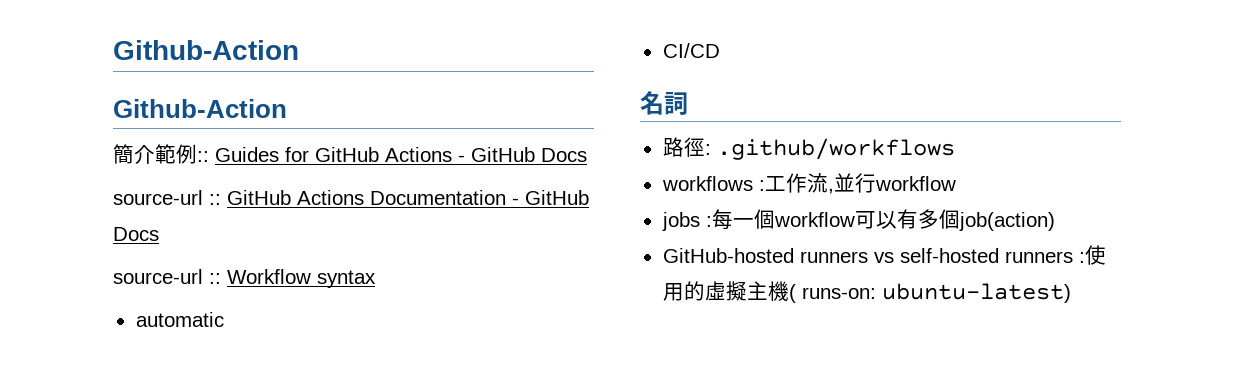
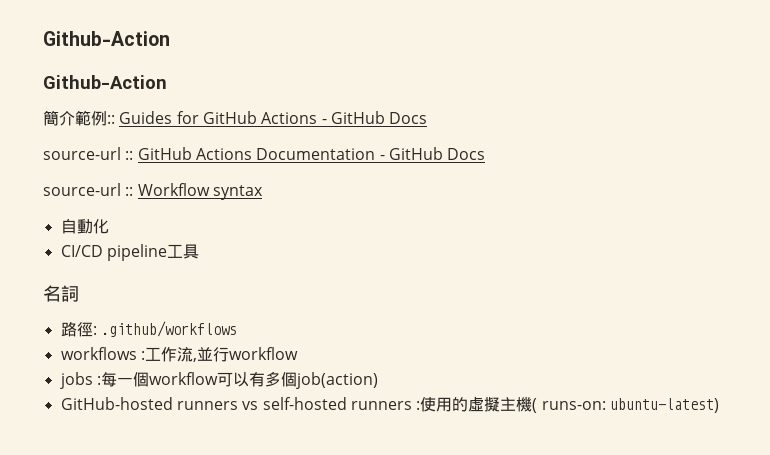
- automatic
+ 自動化
- CI/CD
+ CI/CD pipeline工具

